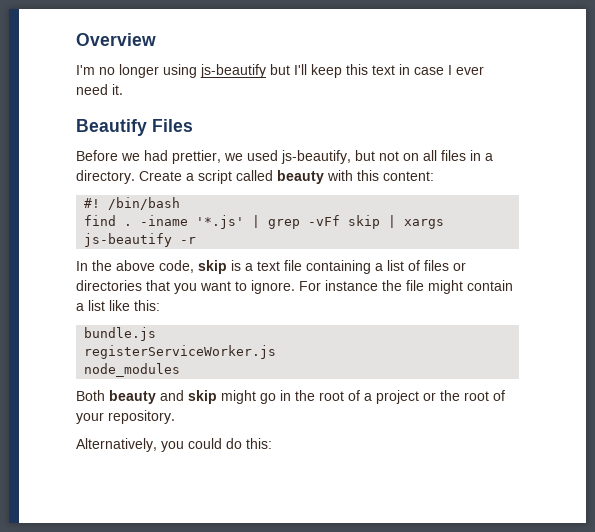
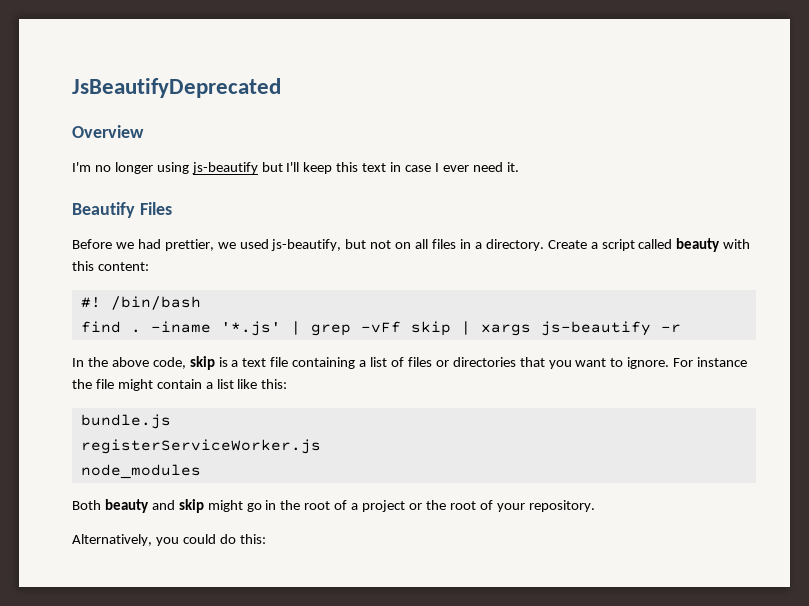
+ JsBeautifyDeprecated

